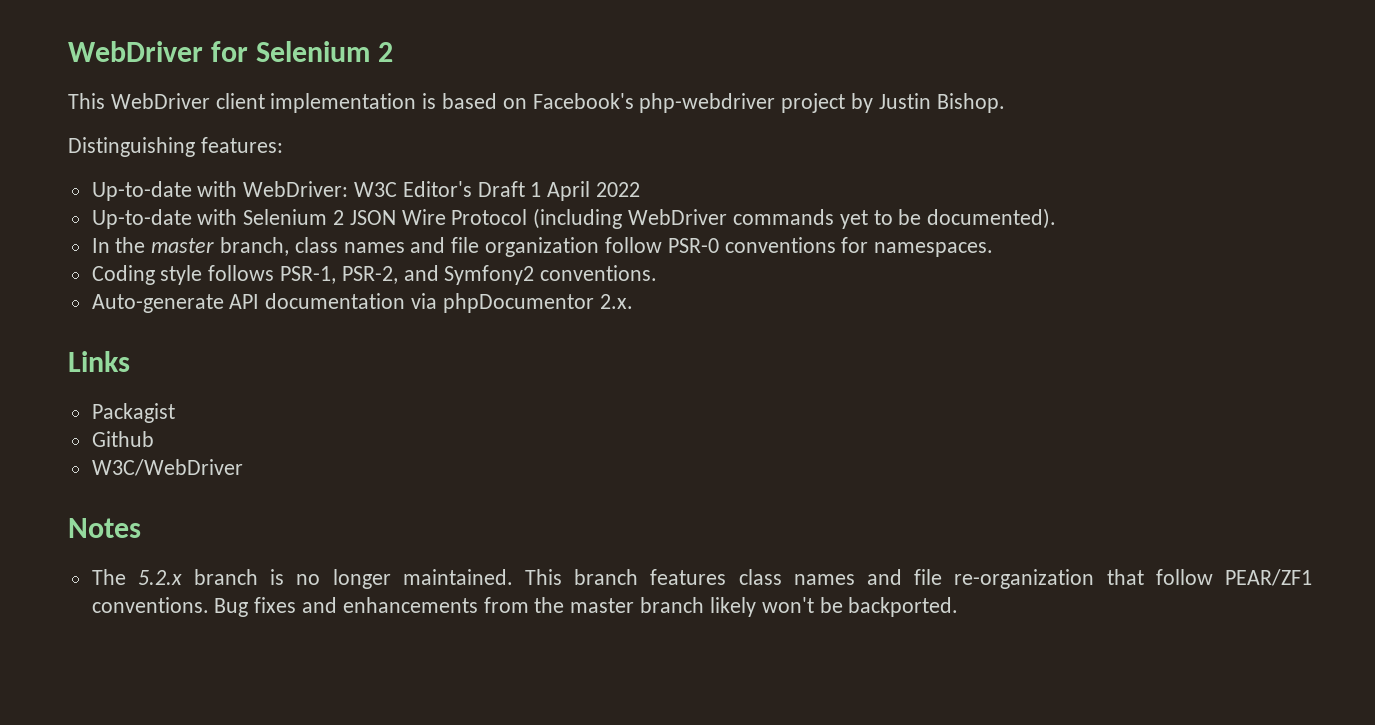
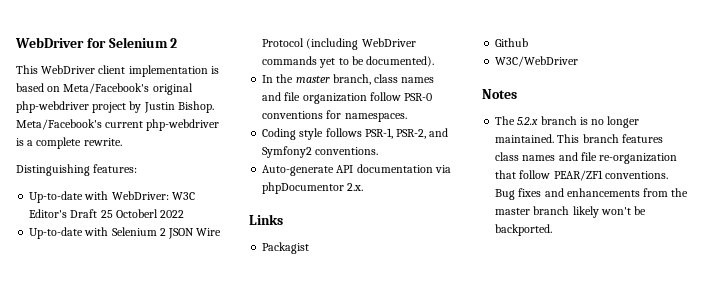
- This WebDriver client implementation is based on Facebook's php-webdriver project by Justin Bishop.
+ This WebDriver client implementation is based on Meta/Facebook's original php-webdriver project by Justin Bishop. Meta/Facebook's current php-webdriver is a complete rewrite.
- Up-to-date with WebDriver: W3C Editor's Draft 1 April 2022
+ Up-to-date with WebDriver: W3C Editor's Draft 25 Octoberl 2022

